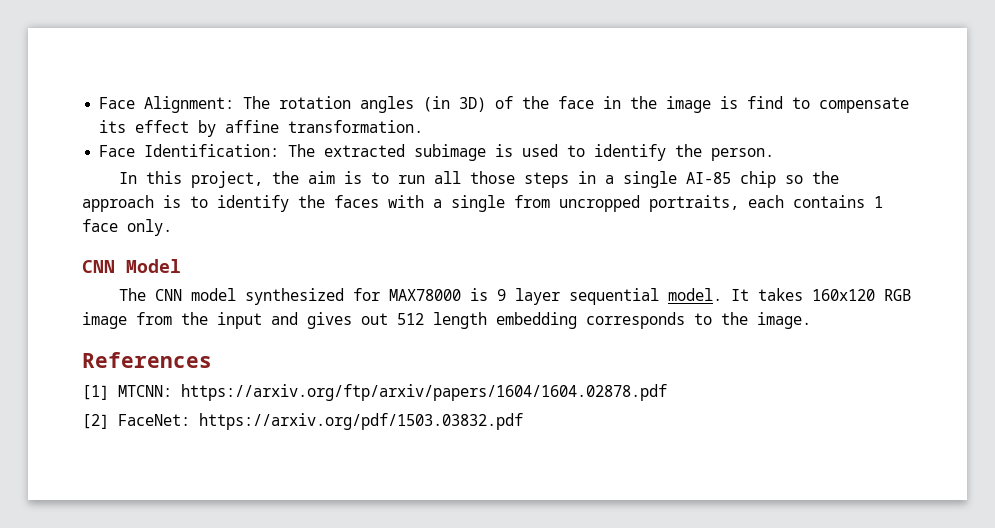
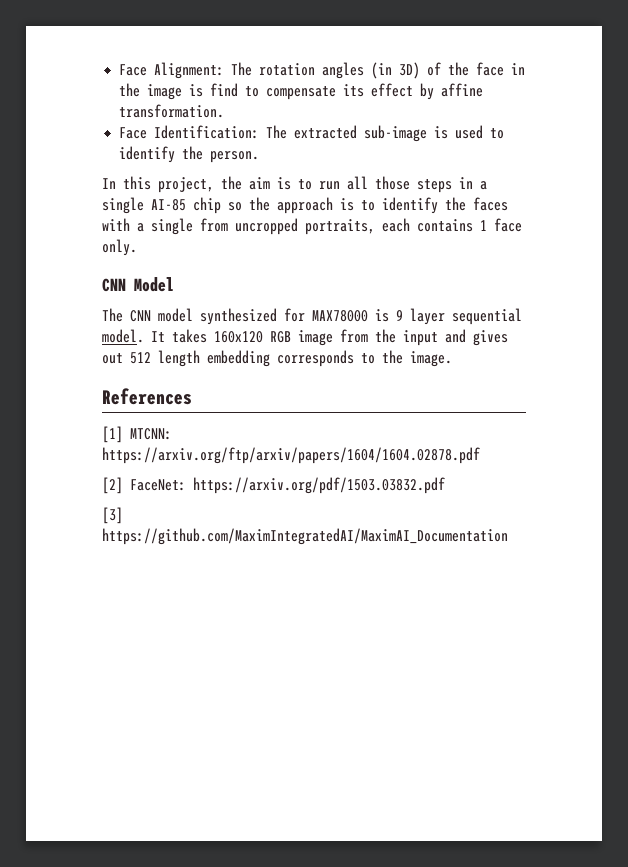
- Face Identification: The extracted subimage is used to identify the person.
+ Face Identification: The extracted sub-image is used to identify the person.
+ [3] https://github.com/MaximIntegratedAI/MaximAI_Documentation

